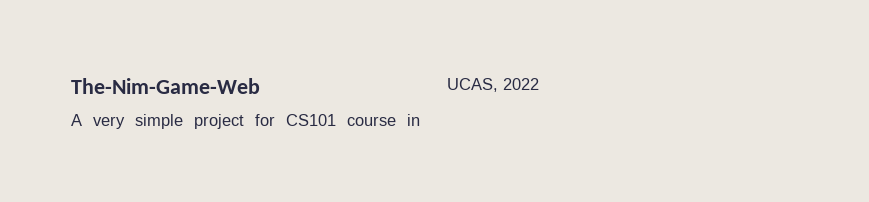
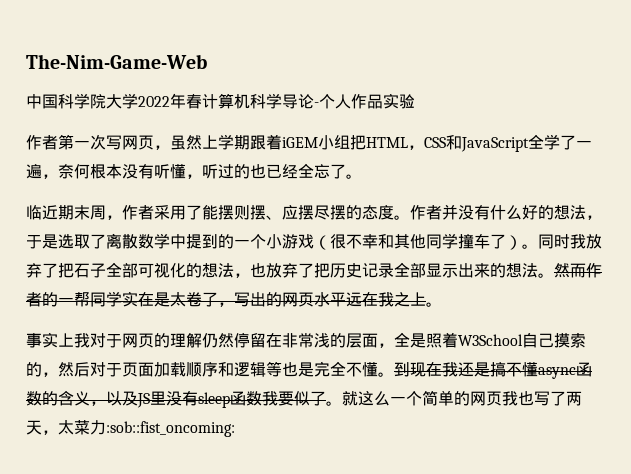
- A very simple project for CS101 course in UCAS, 2022
+ 中国科学院大学2022年春计算机科学导论-个人作品实验
+ 作者第一次写网页，虽然上学期跟着iGEM小组把HTML，CSS和JavaScript全学了一遍，奈何根本没有听懂，听过的也已经全忘了。
+ 临近期末周，作者采用了能摆则摆、应摆尽摆的态度。作者并没有什么好的想法，于是选取了离散数学中提到的一个小游戏（很不幸和其他同学撞车了）。同时我放弃了把石子全部可视化的想法，也放弃了把历史记录全部显示出来的想法。然而作者的一帮同学实在是太卷了，写出的网页水平远在我之上。
+ 事实上我对于网页的理解仍然停留在非常浅的层面，全是照着W3School自己摸索的，然后对于页面加载顺序和逻辑等也是完全不懂。到现在我还是搞不懂async函数的含义，以及JS里没有sleep函数我要似了。就这么一个简单的网页我也写了两天，太菜力:sob::fist_oncoming:

